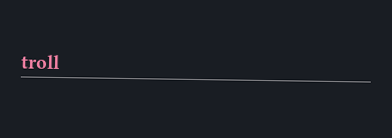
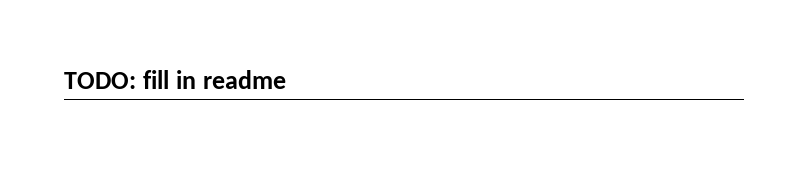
- troll
+ TODO: fill in readme

